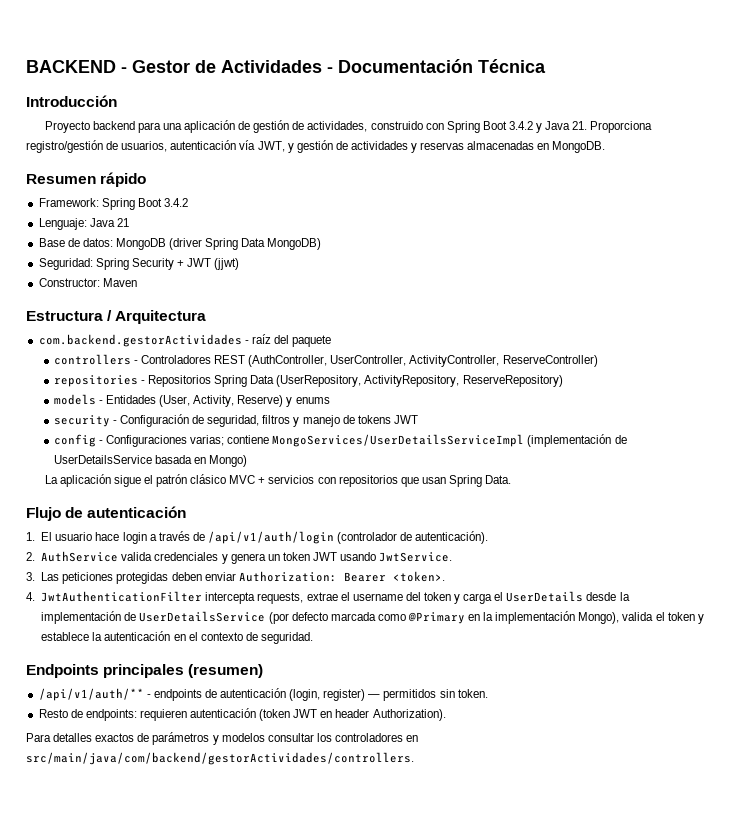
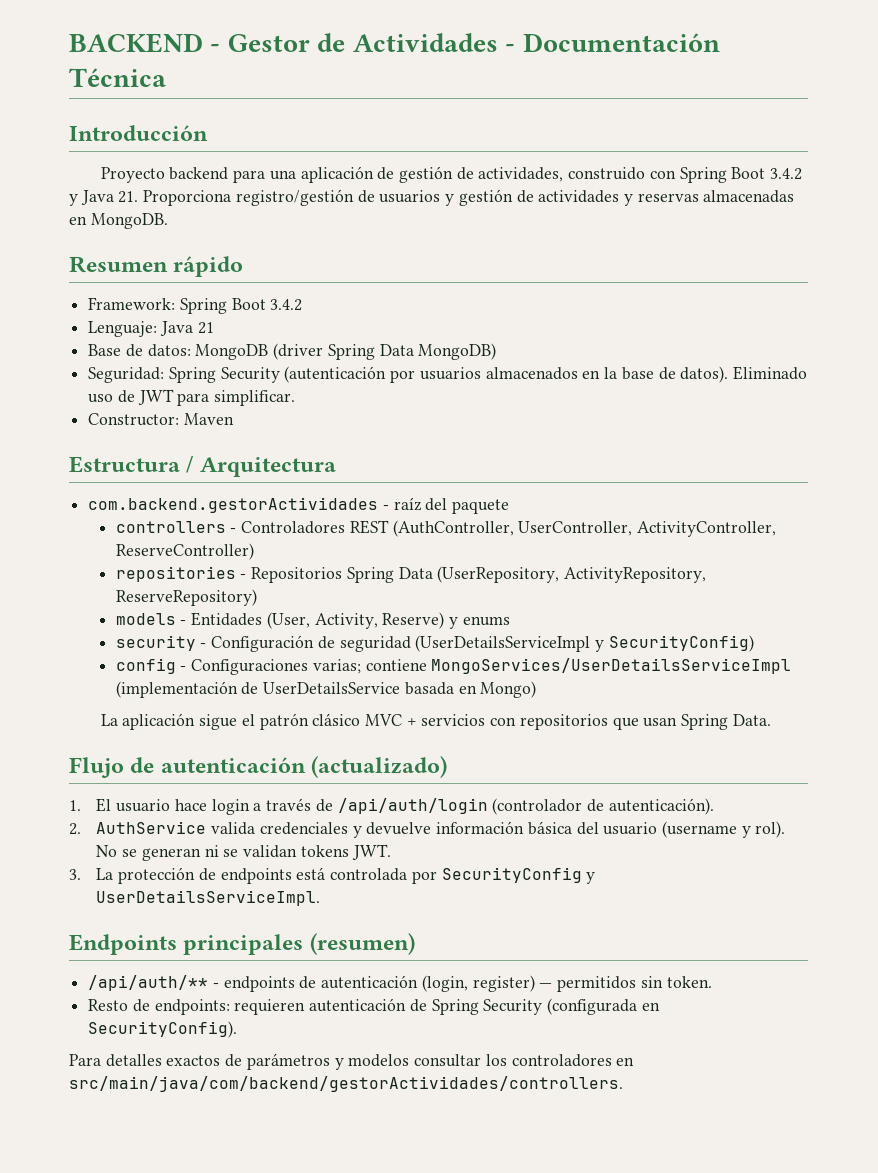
- Proyecto backend para una aplicación de gestión de actividades, construido con Spring Boot 3.4.2 y Java 21. Proporciona registro/gestión de usuarios, autenticación vía JWT, y gestión de actividades y reservas almacenadas en MongoDB.
+ Proyecto backend para una aplicación de gestión de actividades, construido con Spring Boot 3.4.2 y Java 21. Proporciona registro/gestión de usuarios y gestión de actividades y reservas almacenadas en MongoDB.
- Seguridad: Spring Security + JWT (jjwt)
+ Seguridad: Spring Security (autenticación por usuarios almacenados en la base de datos). Eliminado uso de JWT para simplificar.
- security - Configuración de seguridad, filtros y manejo de tokens JWT
+ security - Configuración de seguridad (UserDetailsServiceImpl y SecurityConfig)
- Flujo de autenticación
+ Flujo de autenticación (actualizado)
- 1. El usuario hace login a través de /api/v1/auth/login (controlador de autenticación).
+ 1. El usuario hace login a través de /api/auth/login (controlador de autenticación).
- 2. AuthService valida credenciales y genera un token JWT usando JwtService.
- 3. Las peticiones protegidas deben enviar Authorization: Bearer <token>.
- 4. JwtAuthenticationFilter intercepta requests, extrae el username del token y carga el UserDetails desde la implementación de UserDetailsService (por defecto marcada como @Primary en la implementación Mongo), valida el token y establece la autenticación en el contexto de seguridad.
+ 2. AuthService valida credenciales y devuelve información básica del usuario (username y rol). No se generan ni se validan tokens JWT.
+ 3. La protección de endpoints está controlada por SecurityConfig y UserDetailsServiceImpl.
- /api/v1/auth/** - endpoints de autenticación (login, register) — permitidos sin token.
+ /api/auth/** - endpoints de autenticación (login, register) — permitidos sin token.
- Resto de endpoints: requieren autenticación (token JWT en header Authorization).
+ Resto de endpoints: requieren autenticación de Spring Security (configurada en SecurityConfig).

